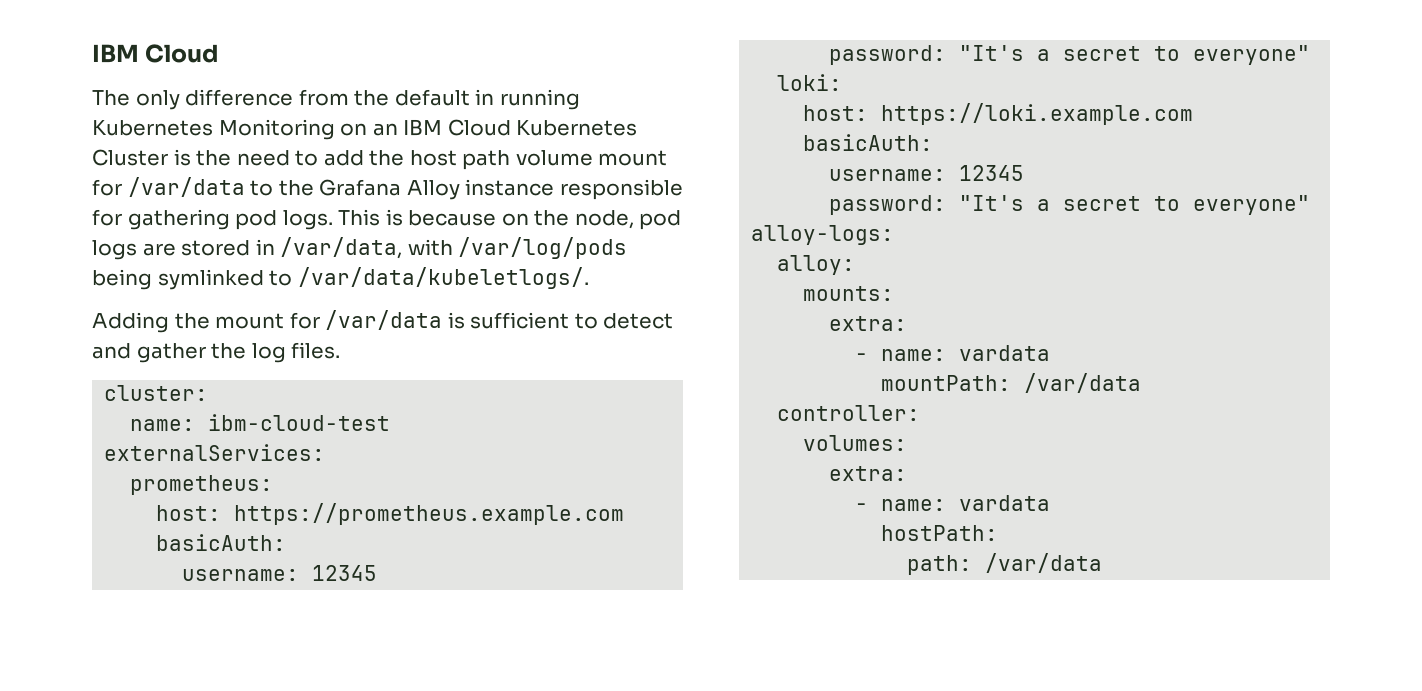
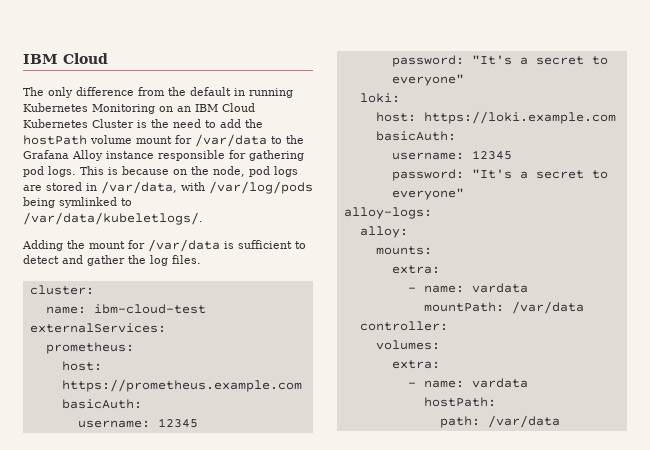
- The only difference from the default in running Kubernetes Monitoring on an IBM Cloud Kubernetes Cluster is the need to add the host path volume mount for /var/data to the Grafana Alloy instance responsible for gathering pod logs.
+ The only difference from the default in running Kubernetes Monitoring on an IBM Cloud Kubernetes Cluster is the need to add the hostPath volume mount for /var/data to the Grafana Alloy instance responsible for gathering pod logs.

